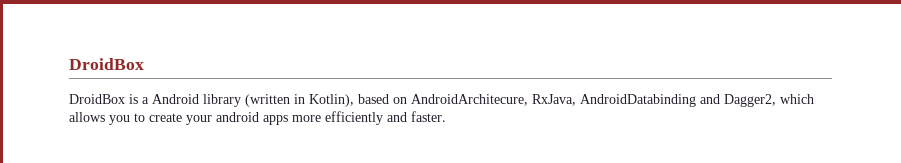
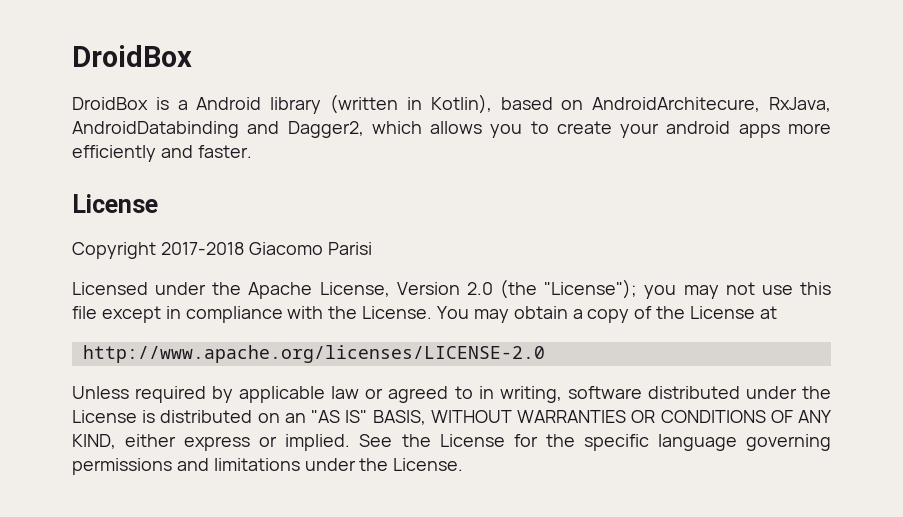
  DroidBox is a Android library (written in Kotlin), based on AndroidArchitecure, RxJava, AndroidDatabinding and Dagger2, which allows you to create your android apps more efficiently and faster.
+ License
+ Copyright 2017-2018 Giacomo Parisi
+ Licensed under the Apache License, Version 2.0 (the "License"); you may not use this file except in compliance with the License. You may obtain a copy of the License at
+ http://www.apache.org/licenses/LICENSE-2.0
+ Unless required by applicable law or agreed to in writing, software distributed under the License is distributed on an "AS IS" BASIS, WITHOUT WARRANTIES OR CONDITIONS OF ANY KIND, either express or implied. See the License for the specific language governing permissions and limitations under the License.

